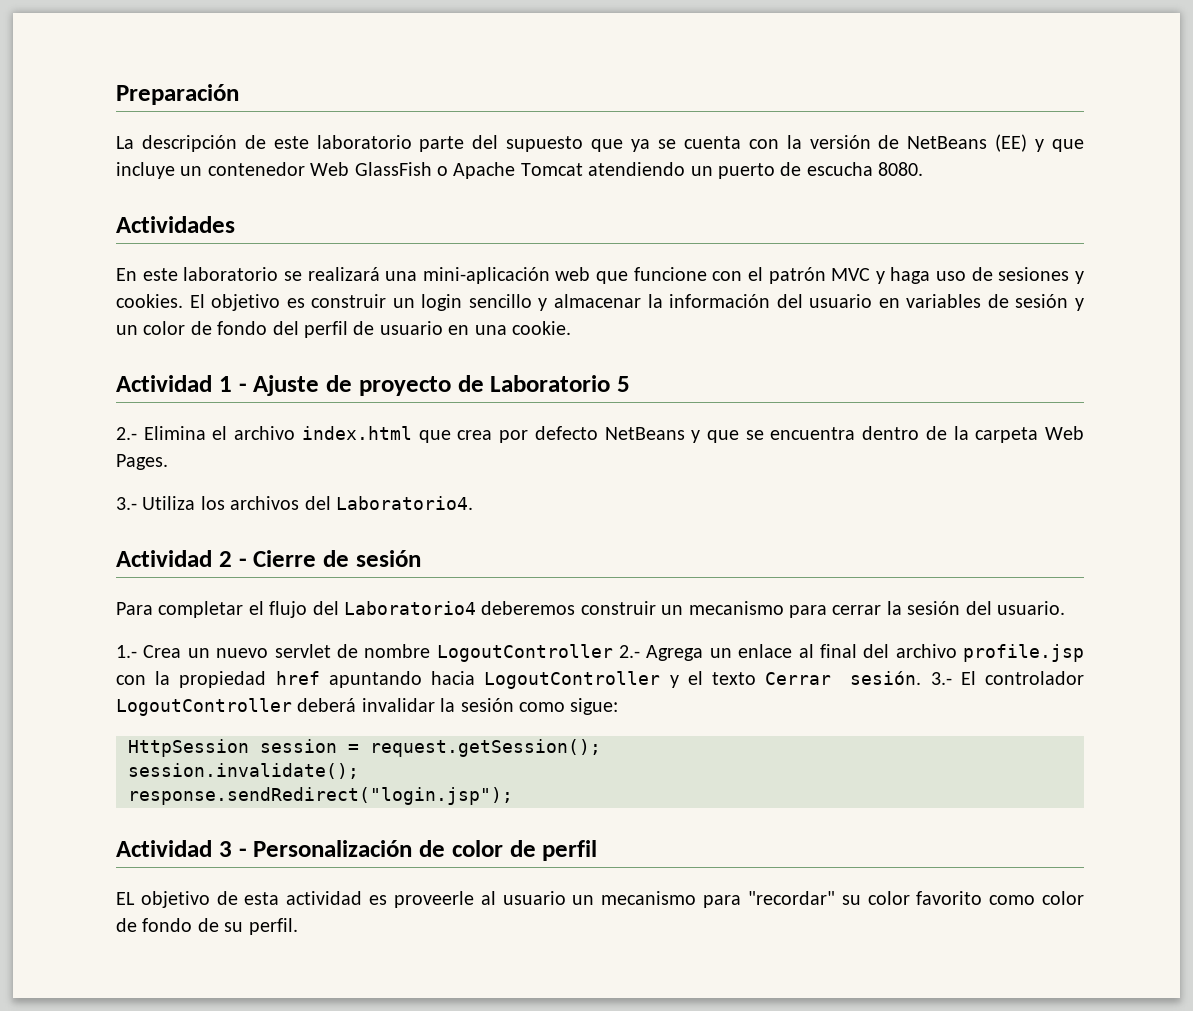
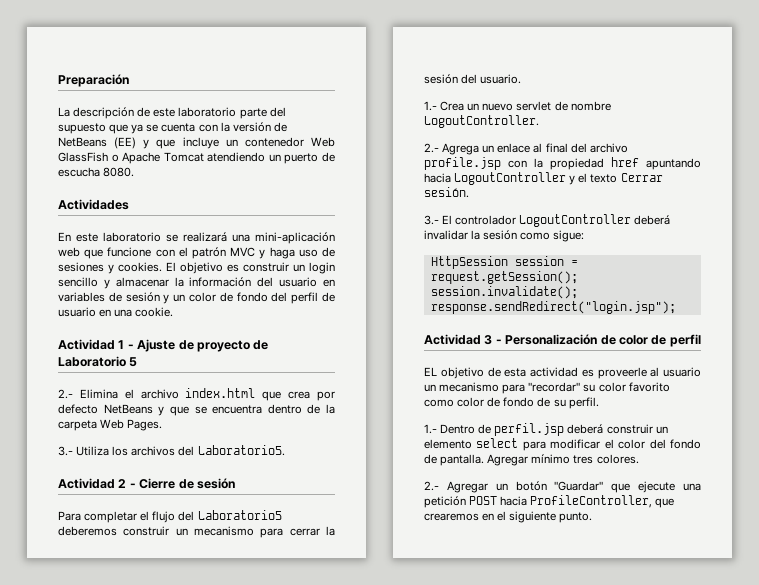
- 3.- Utiliza los archivos del Laboratorio4.
+ 3.- Utiliza los archivos del Laboratorio5.
- Para completar el flujo del Laboratorio4 deberemos construir un mecanismo para cerrar la sesión del usuario.
+ Para completar el flujo del Laboratorio5 deberemos construir un mecanismo para cerrar la sesión del usuario.
- 1.- Crea un nuevo servlet de nombre LogoutController 2.- Agrega un enlace al final del archivo profile.jsp con la propiedad href apuntando hacia LogoutController y el texto Cerrar sesión. 3.- El controlador LogoutController deberá invalidar la sesión como sigue:
+ 1.- Crea un nuevo servlet de nombre LogoutController.
+ 2.- Agrega un enlace al final del archivo profile.jsp con la propiedad href apuntando hacia LogoutController y el texto Cerrar sesión.
+ 3.- El controlador LogoutController deberá invalidar la sesión como sigue:
+ 1.- Dentro de perfil.jsp deberá construir un elemento select para modificar el color del fondo de pantalla. Agregar mínimo tres colores.
+ 2.- Agregar un botón "Guardar" que ejecute una petición POST hacia ProfileController, que crearemos en el siguiente punto.

